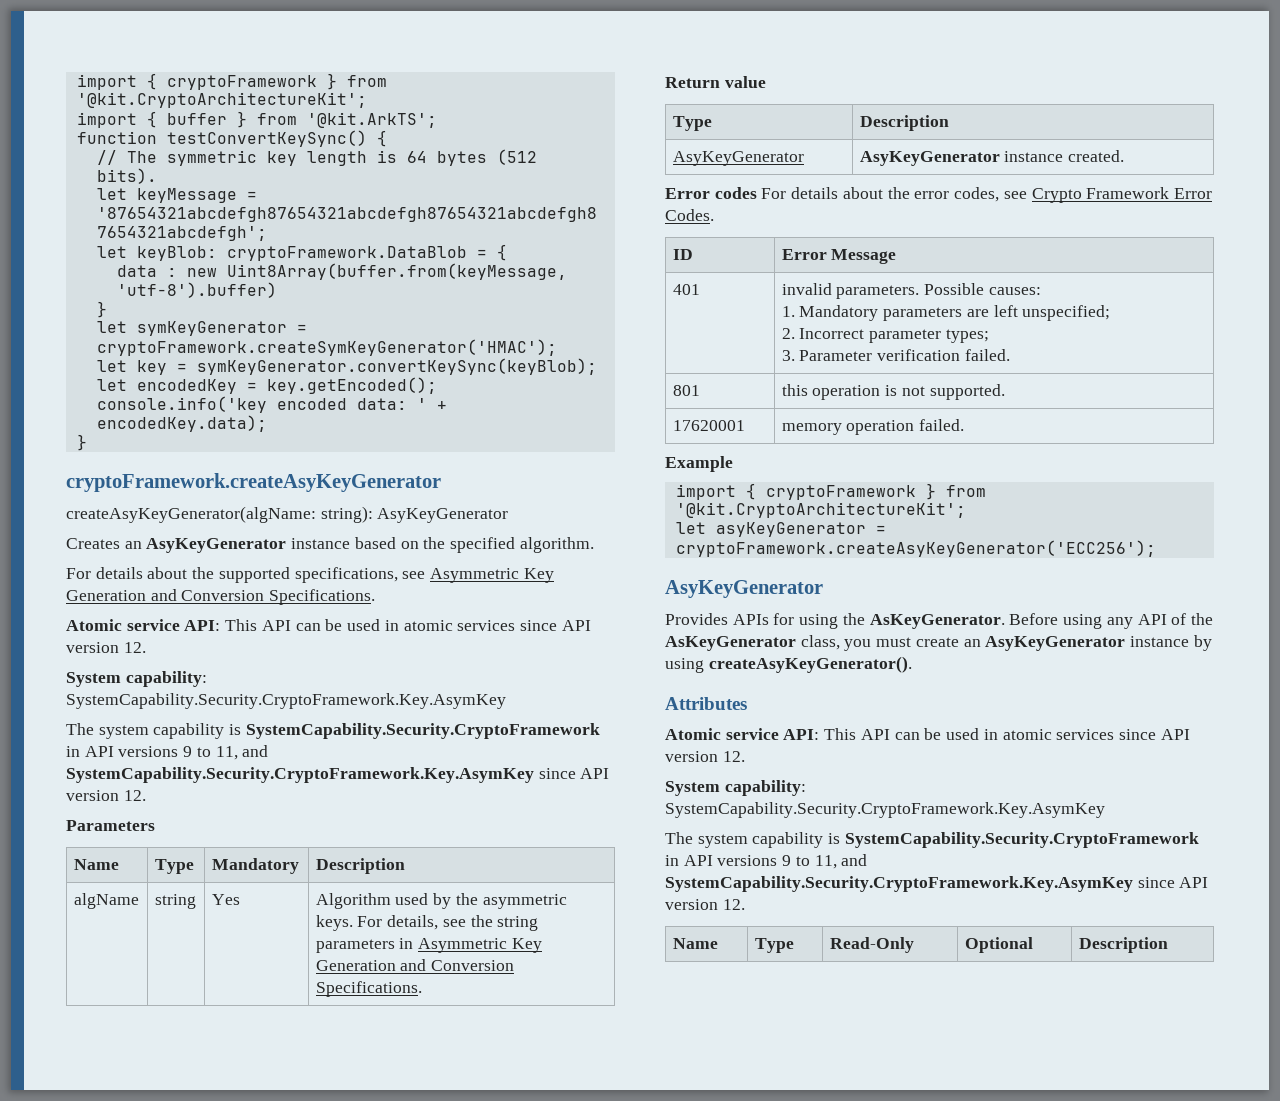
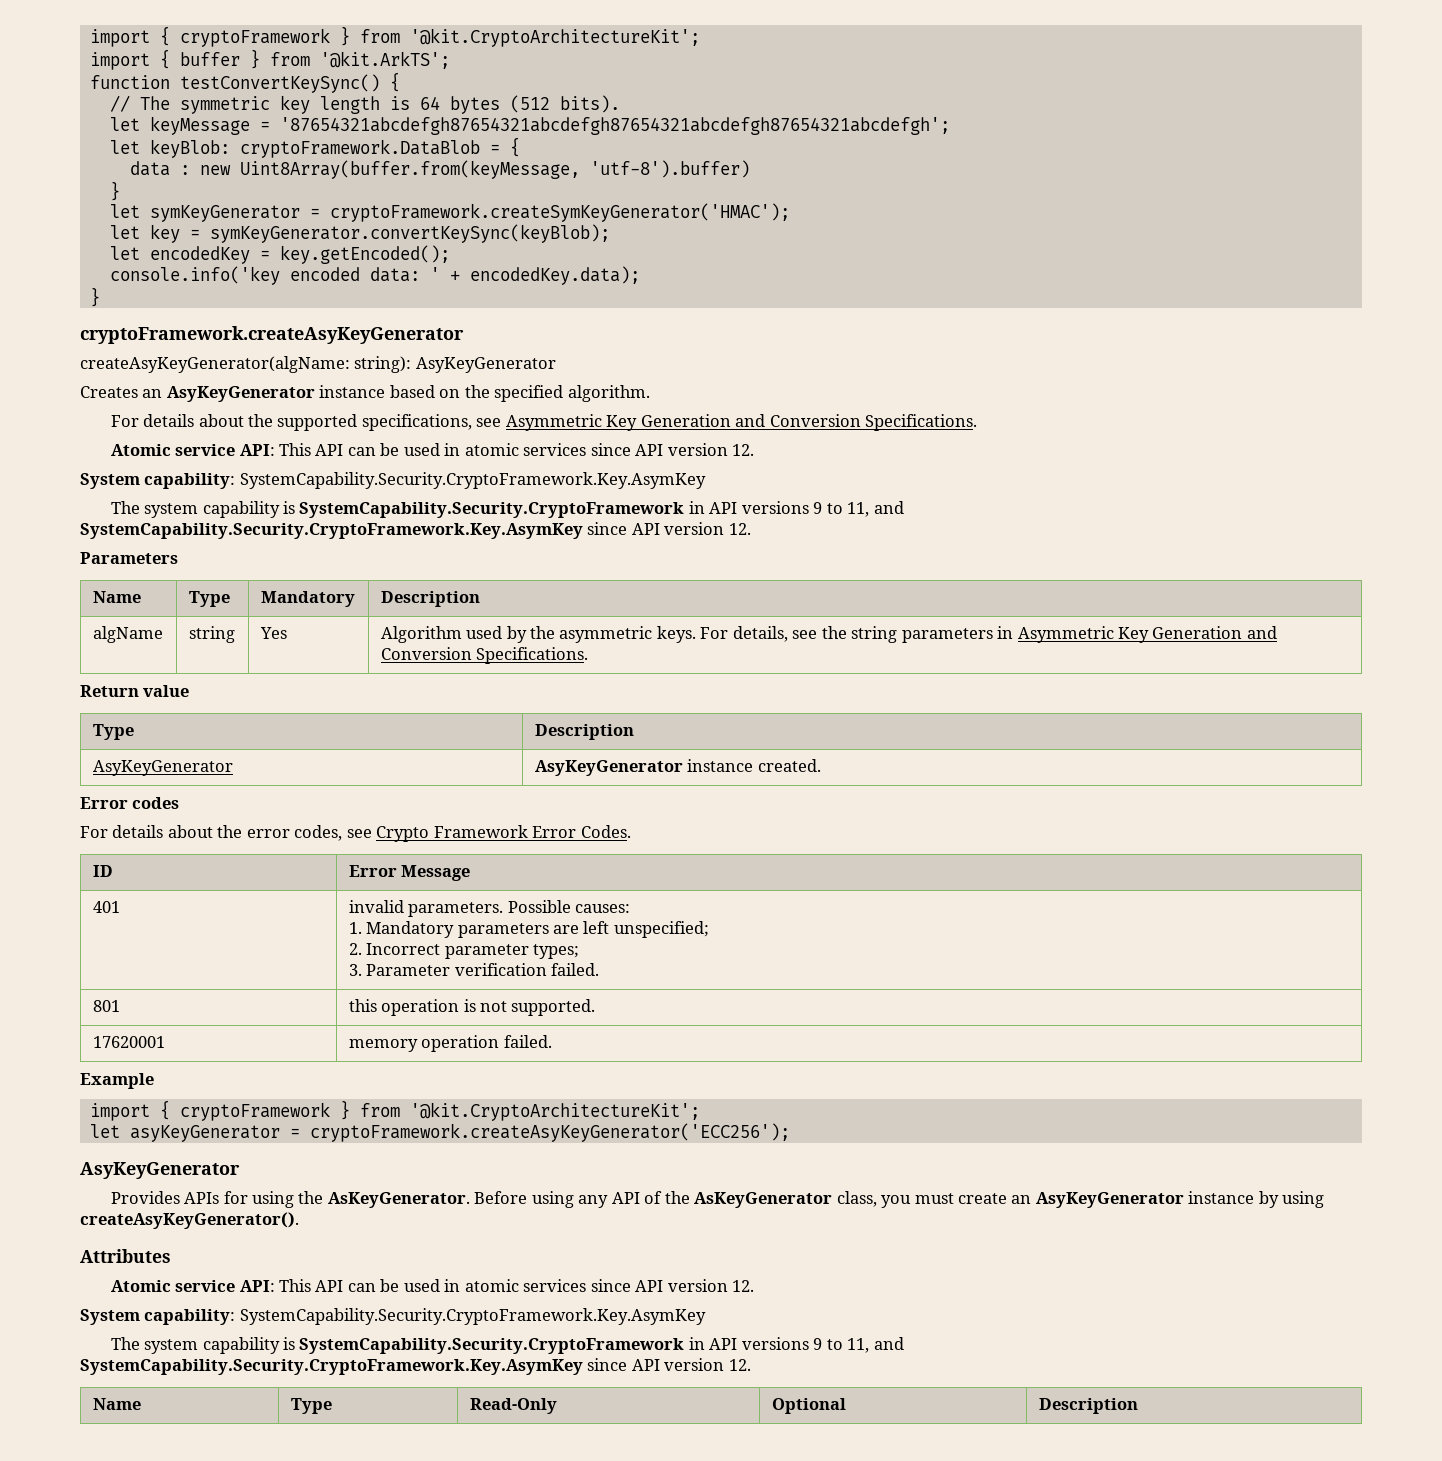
- Error codes For details about the error codes, see Crypto Framework Error Codes.
+ Error codes
+ For details about the error codes, see Crypto Framework Error Codes.

